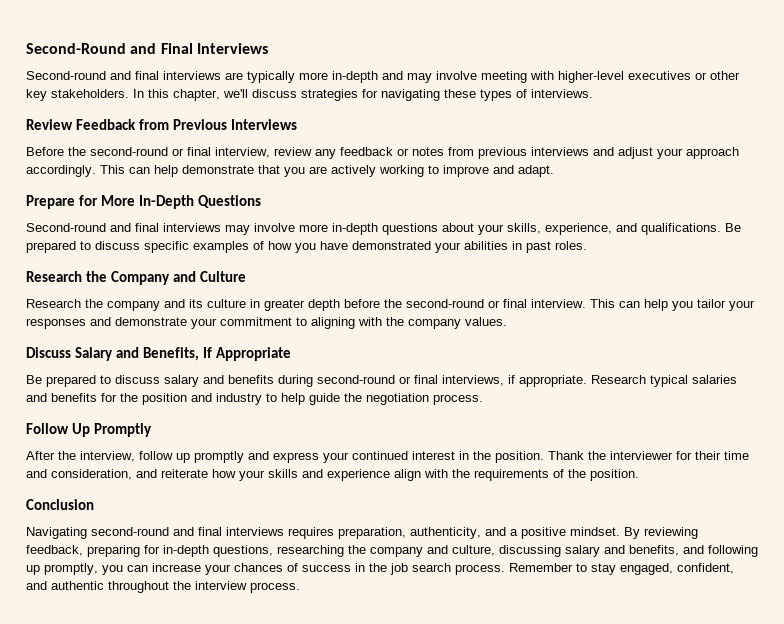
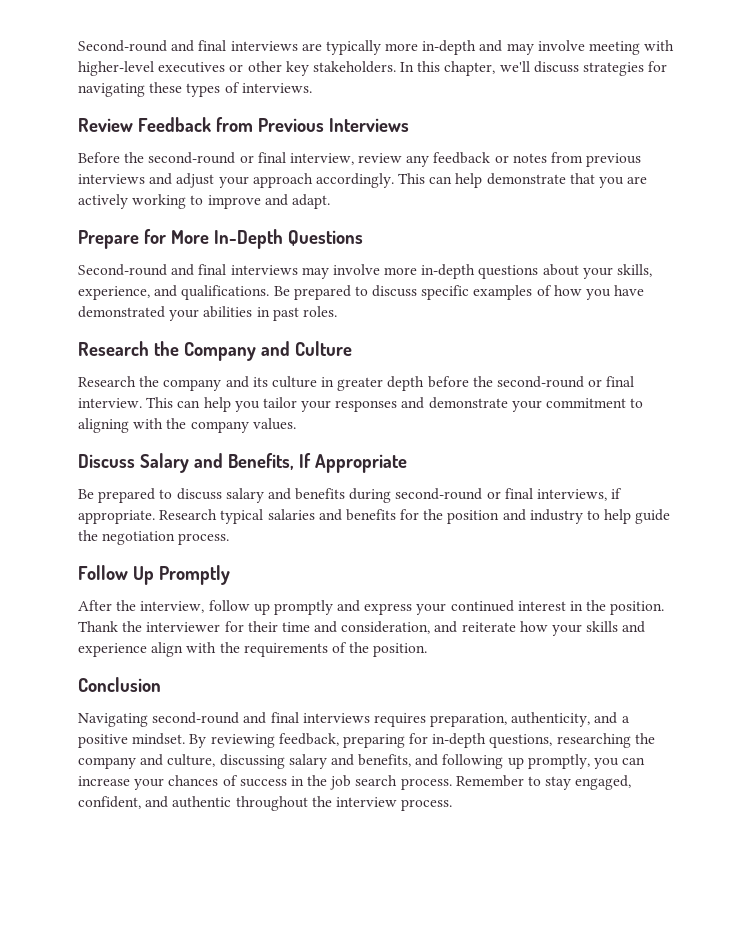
- Second-Round and Final Interviews

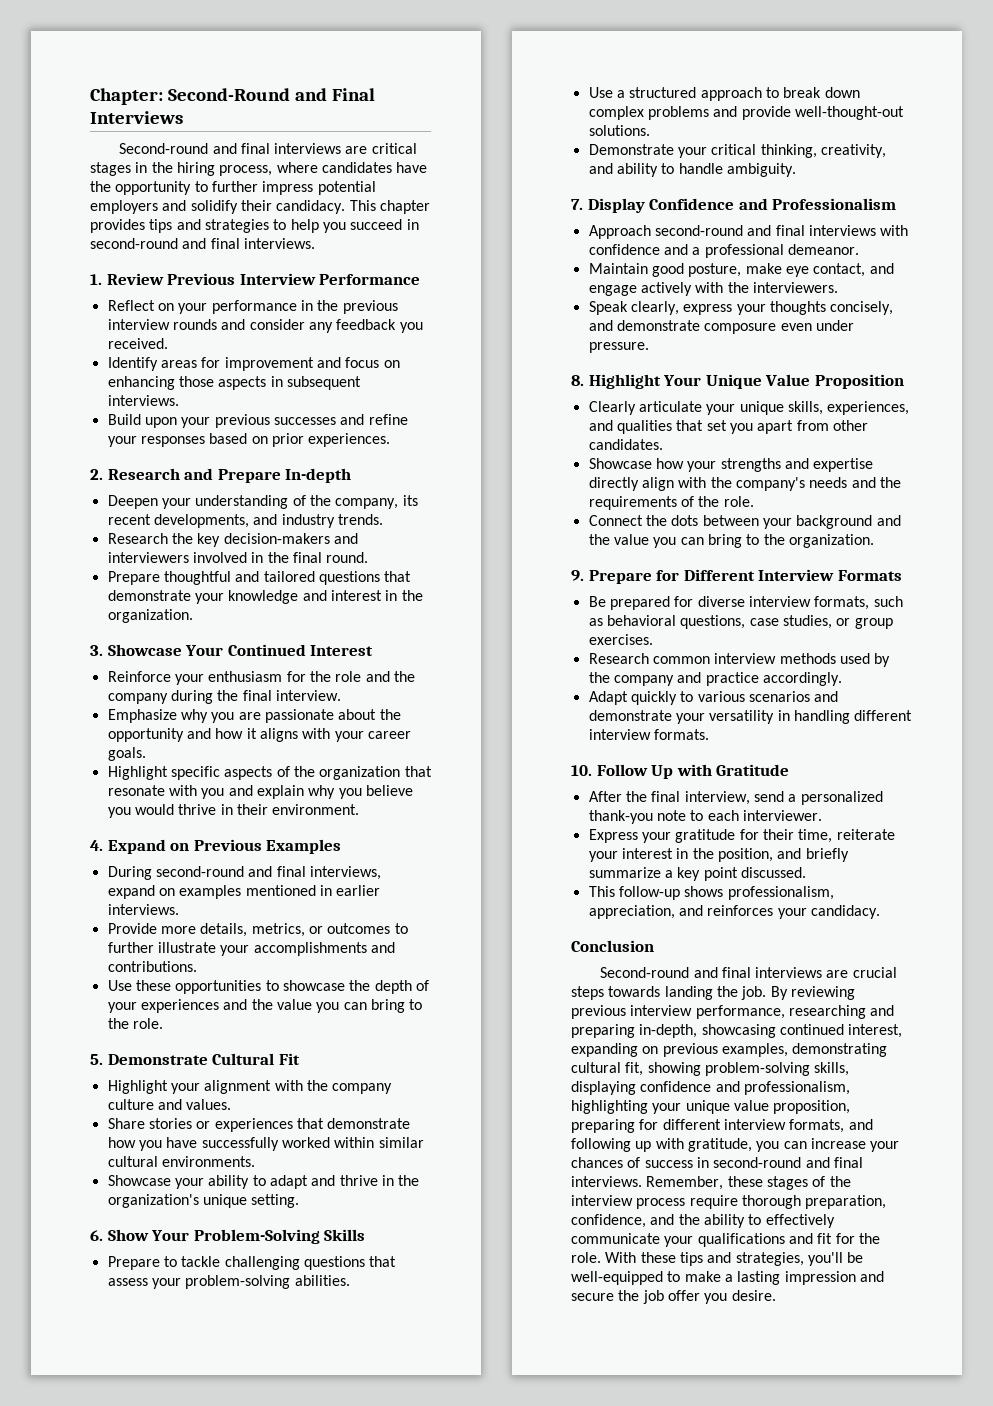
- Second-round and final interviews are typically more in-depth and may involve meeting with higher-level executives or other key stakeholders. In this chapter, we'll discuss strategies for navigating these types of interviews.
- Review Feedback from Previous Interviews
- Before the second-round or final interview, review any feedback or notes from previous interviews and adjust your approach accordingly. This can help demonstrate that you are actively working to improve and adapt.
- Prepare for More In-Depth Questions
- Second-round and final interviews may involve more in-depth questions about your skills, experience, and qualifications. Be prepared to discuss specific examples of how you have demonstrated your abilities in past roles.
- Research the Company and Culture
- Research the company and its culture in greater depth before the second-round or final interview. This can help you tailor your responses and demonstrate your commitment to aligning with the company values.
- Discuss Salary and Benefits, If Appropriate
- Be prepared to discuss salary and benefits during second-round or final interviews, if appropriate. Research typical salaries and benefits for the position and industry to help guide the negotiation process.
- Follow Up Promptly
- After the interview, follow up promptly and express your continued interest in the position. Thank the interviewer for their time and consideration, and reiterate how your skills and experience align with the requirements of the position.
+ Chapter: Second-Round and Final Interviews
+ Second-round and final interviews are critical stages in the hiring process, where candidates have the opportunity to further impress potential employers and solidify their candidacy. This chapter provides tips and strategies to help you succeed in second-round and final interviews.
+ 1. Review Previous Interview Performance
+ Reflect on your performance in the previous interview rounds and consider any feedback you received.
+ Identify areas for improvement and focus on enhancing those aspects in subsequent interviews.
+ Build upon your previous successes and refine your responses based on prior experiences.
+ 2. Research and Prepare In-depth
+ Deepen your understanding of the company, its recent developments, and industry trends.
+ Research the key decision-makers and interviewers involved in the final round.
+ Prepare thoughtful and tailored questions that demonstrate your knowledge and interest in the organization.
+ 3. Showcase Your Continued Interest
+ Reinforce your enthusiasm for the role and the company during the final interview.
+ Emphasize why you are passionate about the opportunity and how it aligns with your career goals.
+ Highlight specific aspects of the organization that resonate with you and explain why you believe you would thrive in their environment.
+ 4. Expand on Previous Examples
+ During second-round and final interviews, expand on examples mentioned in earlier interviews.
+ Provide more details, metrics, or outcomes to further illustrate your accomplishments and contributions.
+ Use these opportunities to showcase the depth of your experiences and the value you can bring to the role.
+ 5. Demonstrate Cultural Fit
+ Highlight your alignment with the company culture and values.
+ Share stories or experiences that demonstrate how you have successfully worked within similar cultural environments.
+ Showcase your ability to adapt and thrive in the organization's unique setting.
+ 6. Show Your Problem-Solving Skills
+ Prepare to tackle challenging questions that assess your problem-solving abilities.
+ Use a structured approach to break down complex problems and provide well-thought-out solutions.
+ Demonstrate your critical thinking, creativity, and ability to handle ambiguity.
+ 7. Display Confidence and Professionalism
+ Approach second-round and final interviews with confidence and a professional demeanor.
+ Maintain good posture, make eye contact, and engage actively with the interviewers.
+ Speak clearly, express your thoughts concisely, and demonstrate composure even under pressure.
+ 8. Highlight Your Unique Value Proposition
+ Clearly articulate your unique skills, experiences, and qualities that set you apart from other candidates.
+ Showcase how your strengths and expertise directly align with the company's needs and the requirements of the role.
+ Connect the dots between your background and the value you can bring to the organization.
+ 9. Prepare for Different Interview Formats
+ Be prepared for diverse interview formats, such as behavioral questions, case studies, or group exercises.
+ Research common interview methods used by the company and practice accordingly.
+ Adapt quickly to various scenarios and demonstrate your versatility in handling different interview formats.
+ 10. Follow Up with Gratitude
+ After the final interview, send a personalized thank-you note to each interviewer.
+ Express your gratitude for their time, reiterate your interest in the position, and briefly summarize a key point discussed.
+ This follow-up shows professionalism, appreciation, and reinforces your candidacy.
  Conclusion
- Navigating second-round and final interviews requires preparation, authenticity, and a positive mindset. By reviewing feedback, preparing for in-depth questions, researching the company and culture, discussing salary and benefits, and following up promptly, you can increase your chances of success in the job search process. Remember to stay engaged, confident, and authentic throughout the interview process.
+ Second-round and final interviews are crucial steps towards landing the job. By reviewing previous interview performance, researching and preparing in-depth, showcasing continued interest, expanding on previous examples, demonstrating cultural fit, showing problem-solving skills, displaying confidence and professionalism, highlighting your unique value proposition, preparing for different interview formats, and following up with gratitude, you can increase your chances of success in second-round and final interviews. Remember, these stages of the interview process require thorough preparation, confidence, and the ability to effectively communicate your qualifications and fit for the role. With these tips and strategies, you'll be well-equipped to make a lasting impression and secure the job offer you desire.

